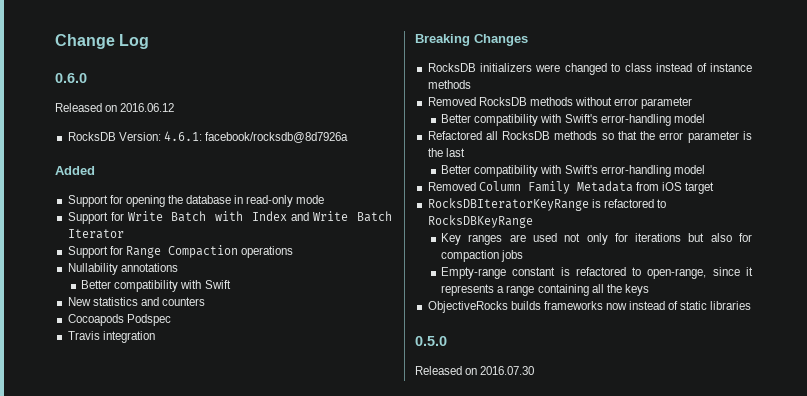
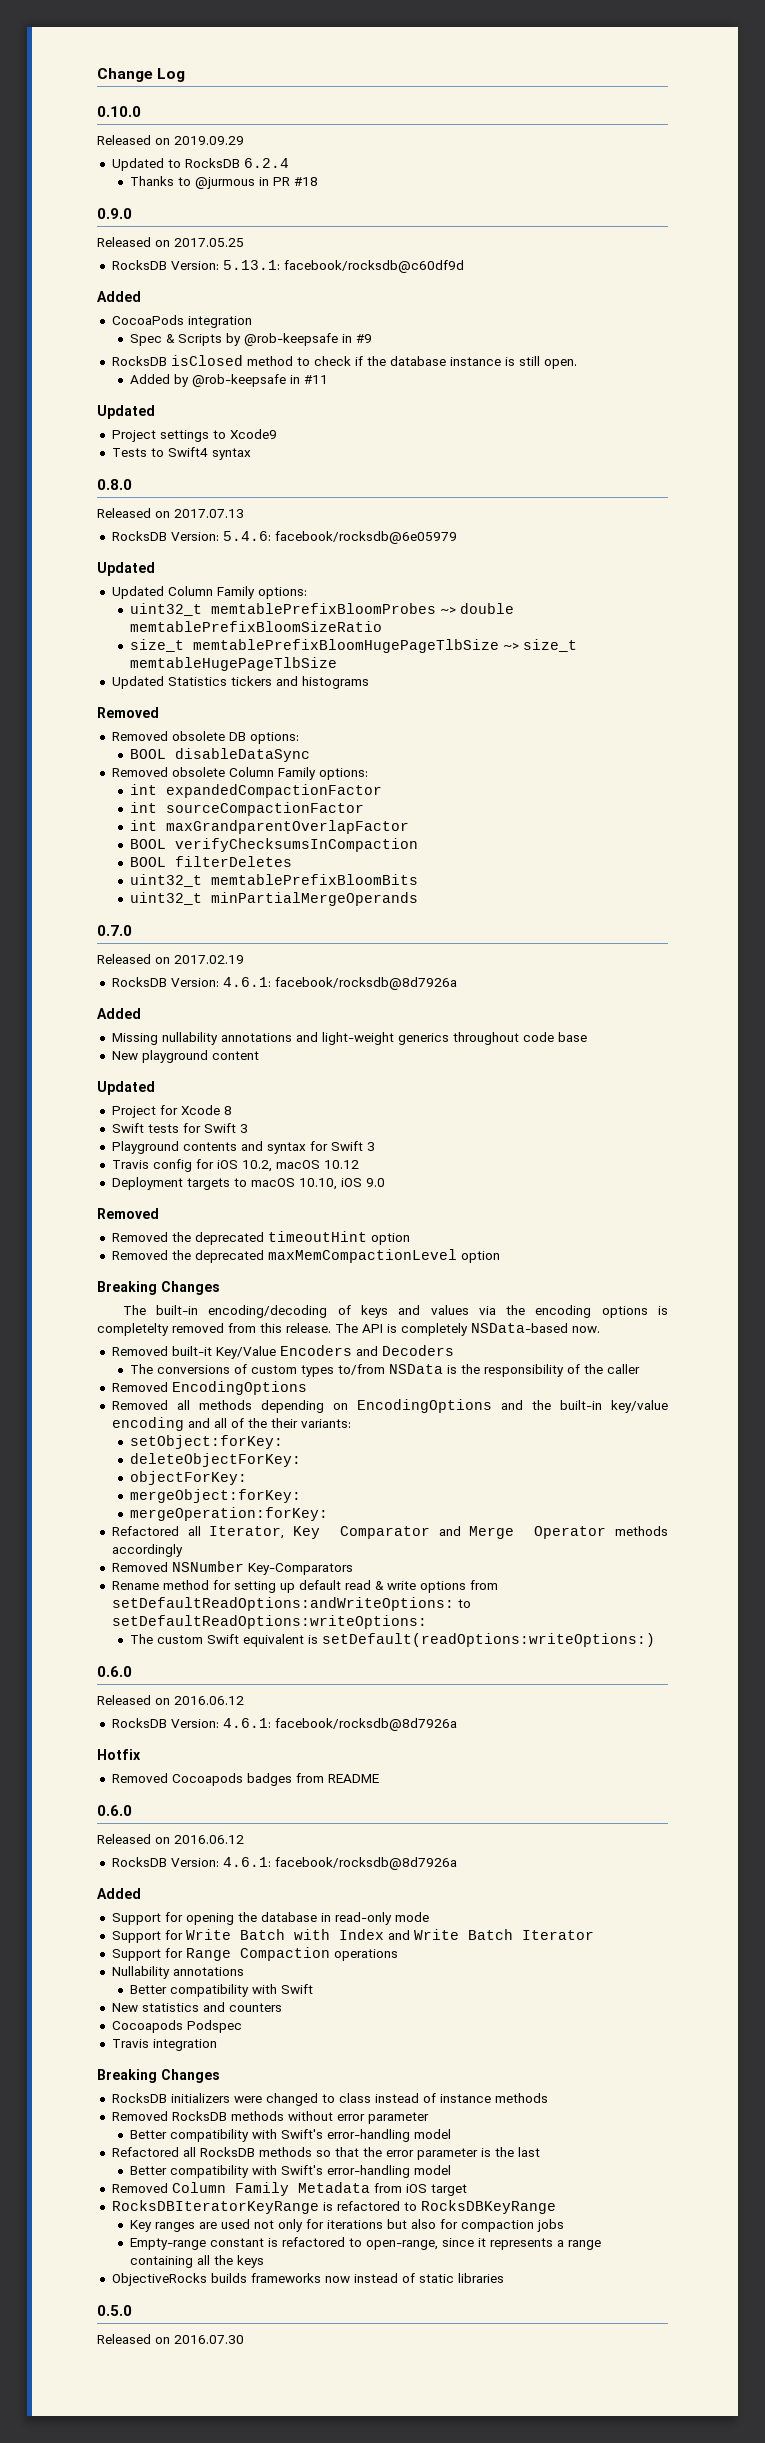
+ 0.10.0
+ Released on 2019.09.29
+ Updated to RocksDB 6.2.4
+ Thanks to @jurmous in PR #18
+ 0.9.0
+ Released on 2017.05.25
+ RocksDB Version: 5.13.1: facebook/rocksdb@c60df9d
+ Added
+ CocoaPods integration
+ Spec & Scripts by @rob-keepsafe in #9
+ RocksDB isClosed method to check if the database instance is still open.
+ Added by @rob-keepsafe in #11
+ Updated
+ Project settings to Xcode9
+ Tests to Swift4 syntax
+ 0.8.0
+ Released on 2017.07.13
+ RocksDB Version: 5.4.6: facebook/rocksdb@6e05979
+ Updated
+ Updated Column Family options:
+ uint32_t memtablePrefixBloomProbes ~> double memtablePrefixBloomSizeRatio
+ size_t memtablePrefixBloomHugePageTlbSize ~> size_t memtableHugePageTlbSize
+ Updated Statistics tickers and histograms
+ Removed
+ Removed obsolete DB options:
+ BOOL disableDataSync
+ Removed obsolete Column Family options:
+ int expandedCompactionFactor
+ int sourceCompactionFactor
+ int maxGrandparentOverlapFactor
+ BOOL verifyChecksumsInCompaction
+ BOOL filterDeletes
+ uint32_t memtablePrefixBloomBits
+ uint32_t minPartialMergeOperands
+ 0.7.0
+ Released on 2017.02.19
+ RocksDB Version: 4.6.1: facebook/rocksdb@8d7926a
+ Added
+ Missing nullability annotations and light-weight generics throughout code base
+ New playground content
+ Updated
+ Project for Xcode 8
+ Swift tests for Swift 3
+ Playground contents and syntax for Swift 3
+ Travis config for iOS 10.2, macOS 10.12
+ Deployment targets to macOS 10.10, iOS 9.0
+ Removed
+ Removed the deprecated timeoutHint option
+ Removed the deprecated maxMemCompactionLevel option
+ Breaking Changes
+ The built-in encoding/decoding of keys and values via the encoding options is completelty removed from this release. The API is completely NSData-based now.
+ Removed built-it Key/Value Encoders and Decoders
+ The conversions of custom types to/from NSData is the responsibility of the caller
+ Removed EncodingOptions
+ Removed all methods depending on EncodingOptions and the built-in key/value encoding and all of the their variants:
+ setObject:forKey:
+ deleteObjectForKey:
+ objectForKey:
+ mergeObject:forKey:
+ mergeOperation:forKey:
+ Refactored all Iterator, Key Comparator and Merge Operator methods accordingly
+ Removed NSNumber Key-Comparators
+ Rename method for setting up default read & write options from setDefaultReadOptions:andWriteOptions: to setDefaultReadOptions:writeOptions:
+ The custom Swift equivalent is setDefault(readOptions:writeOptions:)
+ 0.6.0
+ Released on 2016.06.12
+ RocksDB Version: 4.6.1: facebook/rocksdb@8d7926a
+ Hotfix
+ Removed Cocoapods badges from README

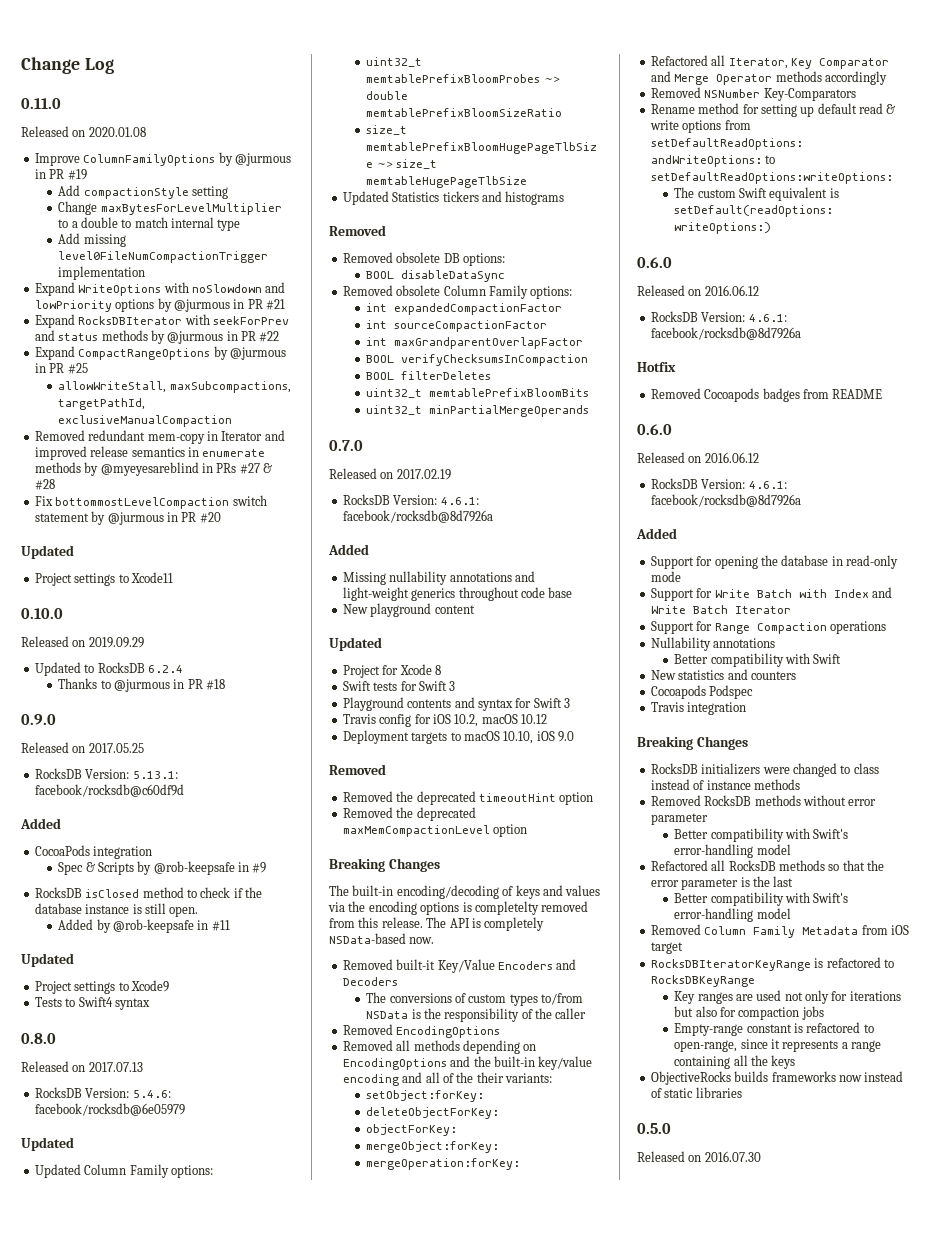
+ 0.11.0
+ Released on 2020.01.08
+ Improve ColumnFamilyOptions by @jurmous in PR #19
+ Add compactionStyle setting
+ Change maxBytesForLevelMultiplier to a double to match internal type
+ Add missing level0FileNumCompactionTrigger implementation
+ Expand WriteOptions with noSlowdown and lowPriority options by @jurmous in PR #21
+ Expand RocksDBIterator with seekForPrev and status methods by @jurmous in PR #22
+ Expand CompactRangeOptions by @jurmous in PR #25
+ allowWriteStall, maxSubcompactions, targetPathId, exclusiveManualCompaction
+ Removed redundant mem-copy in Iterator and improved release semantics in enumerate methods by @myeyesareblind in PRs #27 & #28
+ Fix bottommostLevelCompaction switch statement by @jurmous in PR #20
+ Updated
+ Project settings to Xcode11

